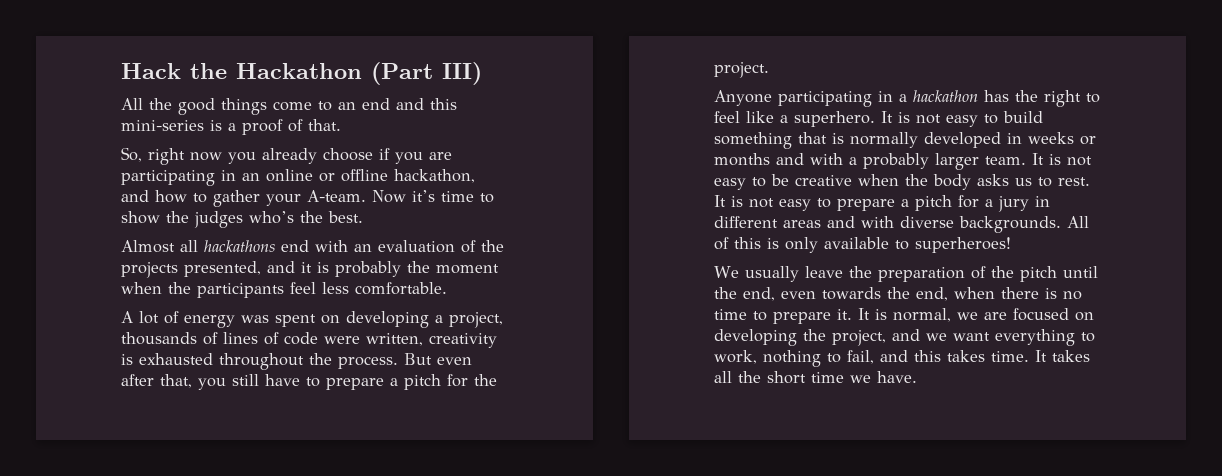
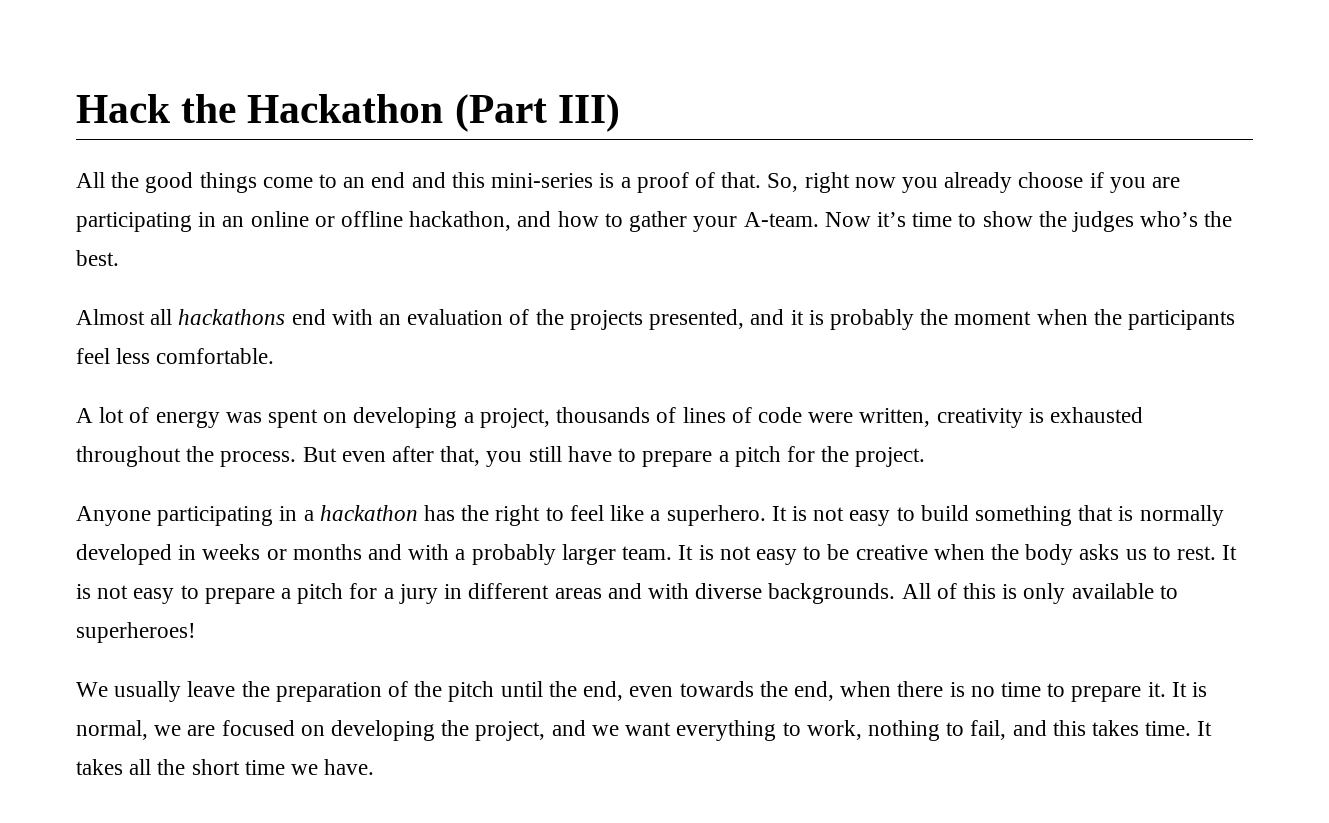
- All the good things come to an end and this mini-series is a proof of that.
- So, right now you already choose if you are participating in an online or offline hackathon, and how to gather your A-team.
+ All the good things come to an end and this mini-series is a proof of that. So, right now you already choose if you are participating in an online or offline hackathon, and how to gather your A-team.

